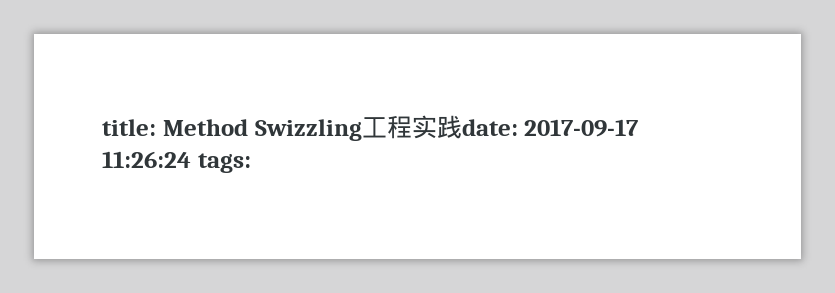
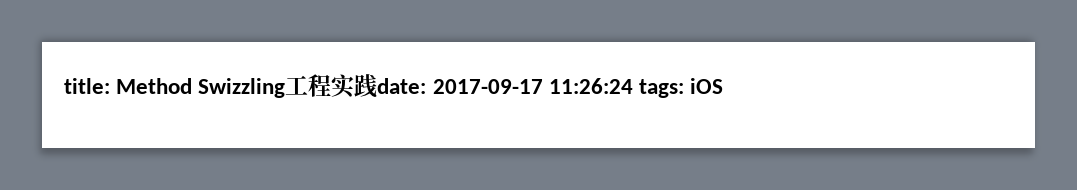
- title: Method Swizzling工程实践date: 2017-09-17 11:26:24 tags:
+ title: Method Swizzling工程实践date: 2017-09-17 11:26:24 tags: iOS

